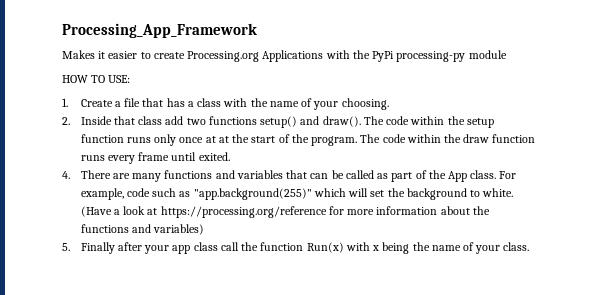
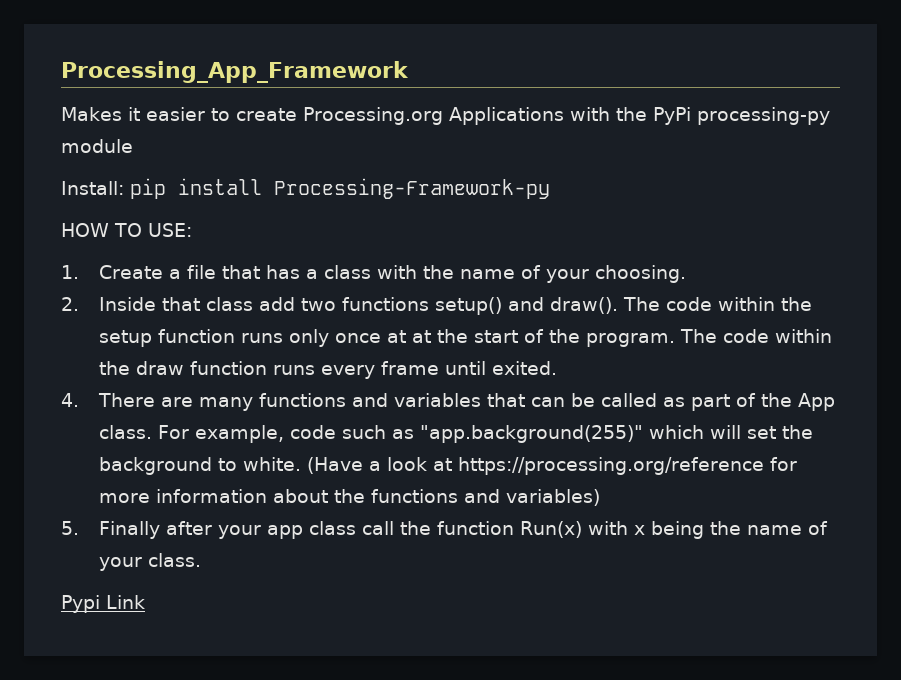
+ Install: pip install Processing-Framework-py
+ Pypi Link

